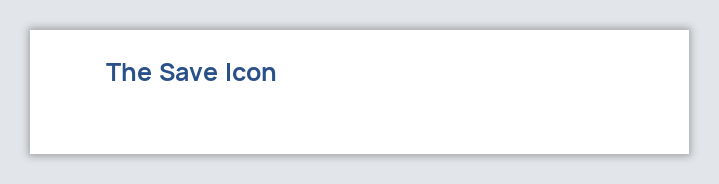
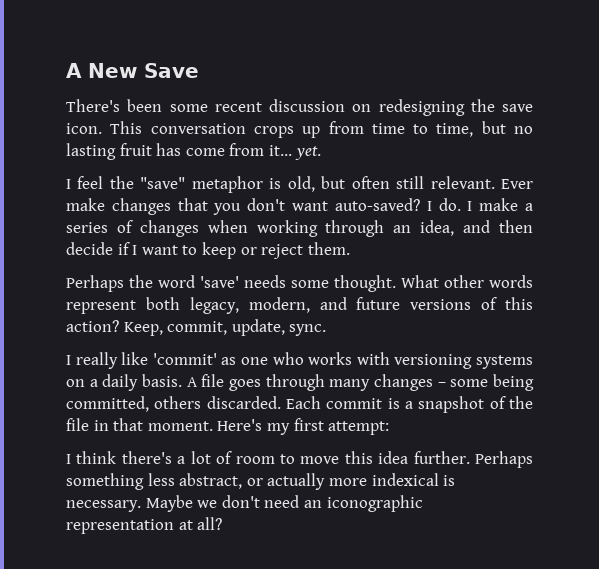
- The Save Icon
+ A New Save
+ There's been some recent discussion on redesigning the save icon. This conversation crops up from time to time, but no lasting fruit has come from it... yet.
+ I feel the "save" metaphor is old, but often still relevant. Ever make changes that you don't want auto-saved? I do. I make a series of changes when working through an idea, and then decide if I want to keep or reject them.
+ Perhaps the word 'save' needs some thought. What other words represent both legacy, modern, and future versions of this action? Keep, commit, update, sync.
+ I really like 'commit' as one who works with versioning systems on a daily basis. A file goes through many changes – some being committed, others discarded. Each commit is a snapshot of the file in that moment. Here's my first attempt:
+ I think there's a lot of room to move this idea further. Perhaps something less abstract, or actually more indexical is necessary. Maybe we don't need an iconographic representation at all?

